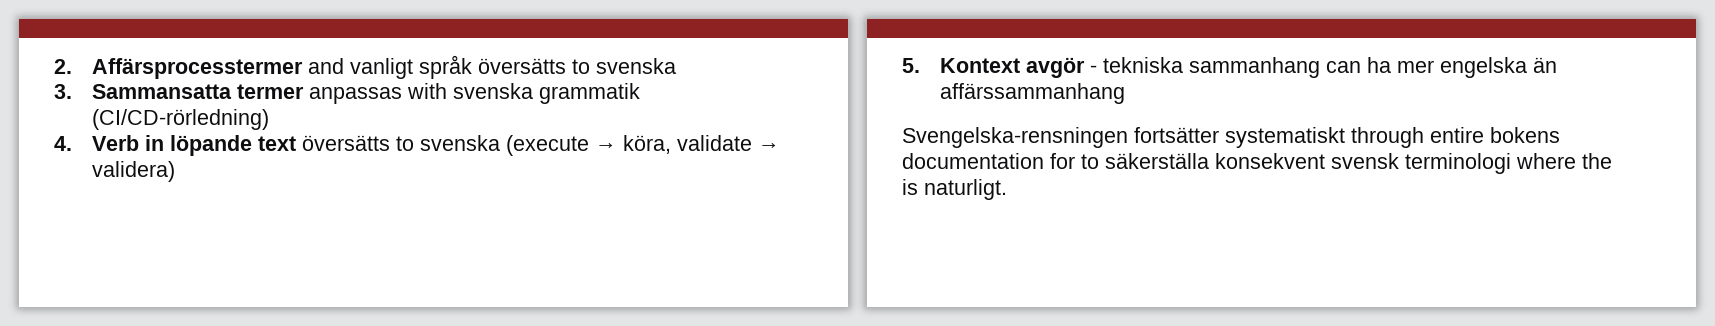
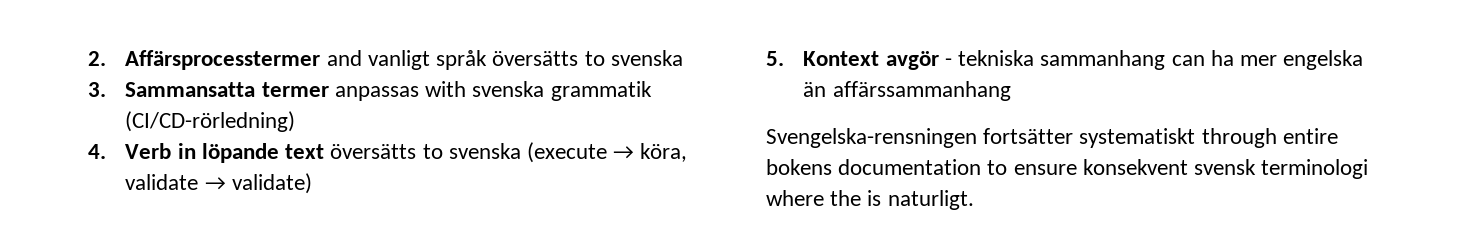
- 4. Verb in löpande text översätts to svenska (execute → köra, validate → validera)
+ 4. Verb in löpande text översätts to svenska (execute → köra, validate → validate)
- Svengelska-rensningen fortsätter systematiskt through entire bokens documentation for to säkerställa konsekvent svensk terminologi where the is naturligt.
+ Svengelska-rensningen fortsätter systematiskt through entire bokens documentation to ensure konsekvent svensk terminologi where the is naturligt.

